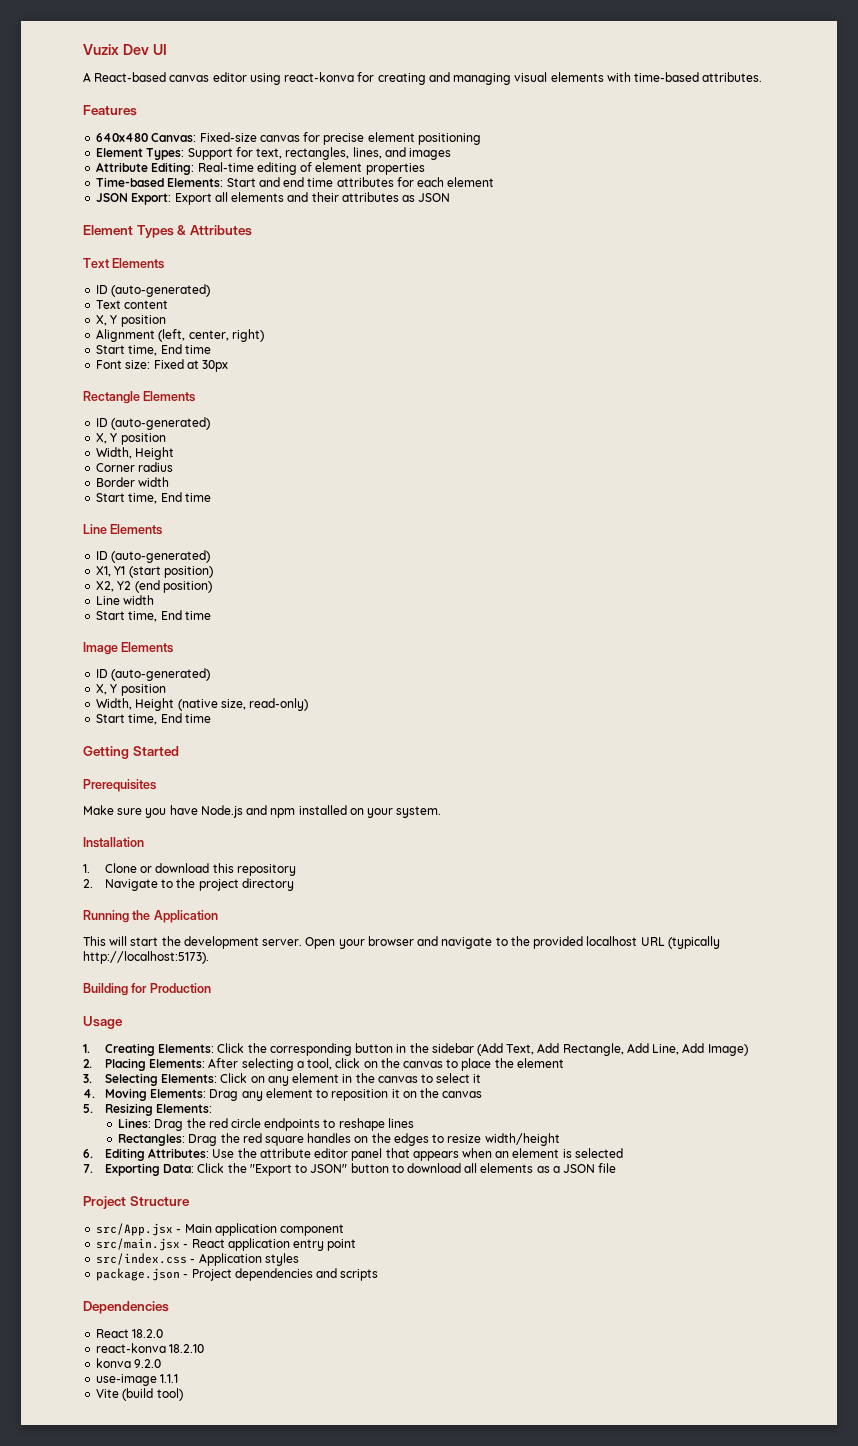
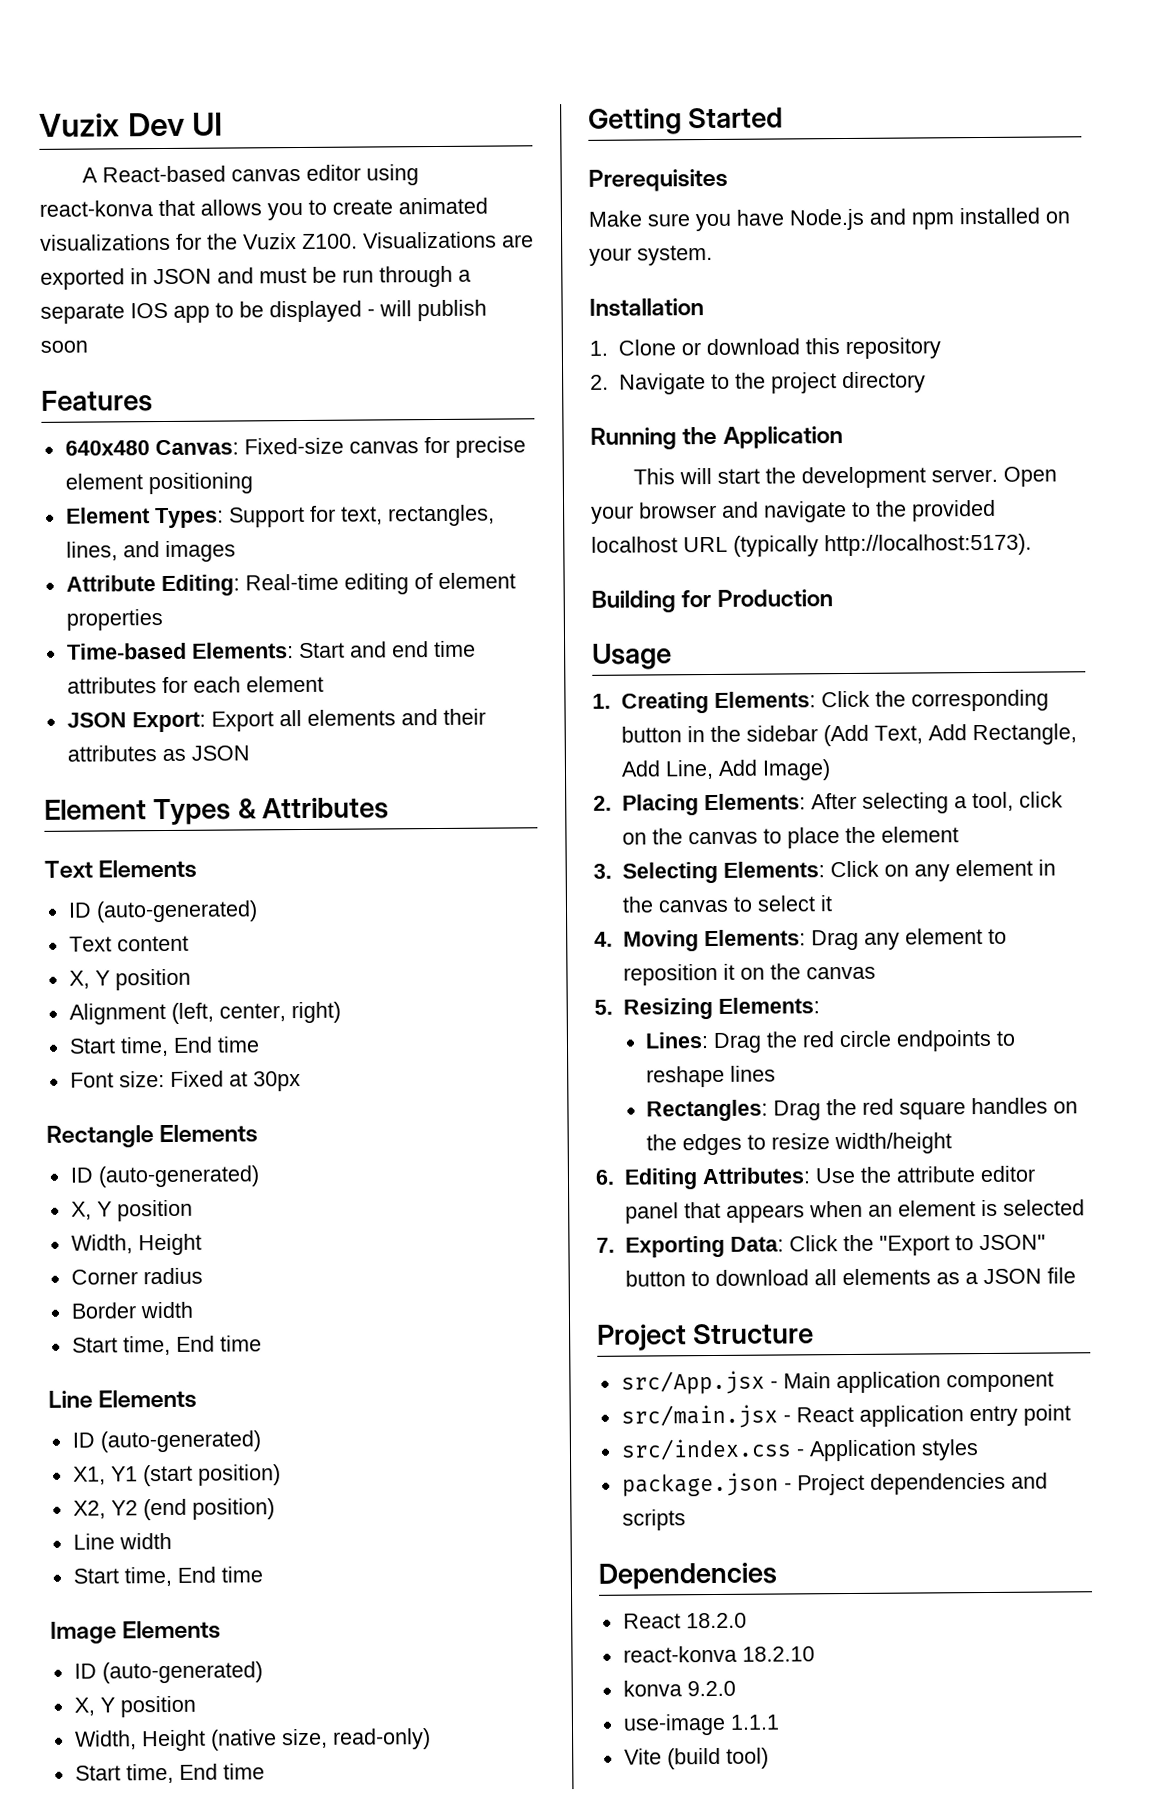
- A React-based canvas editor using react-konva for creating and managing visual elements with time-based attributes.
+ A React-based canvas editor using react-konva that allows you to create animated visualizations for the Vuzix Z100. Visualizations are exported in JSON and must be run through a separate IOS app to be displayed - will publish soon

